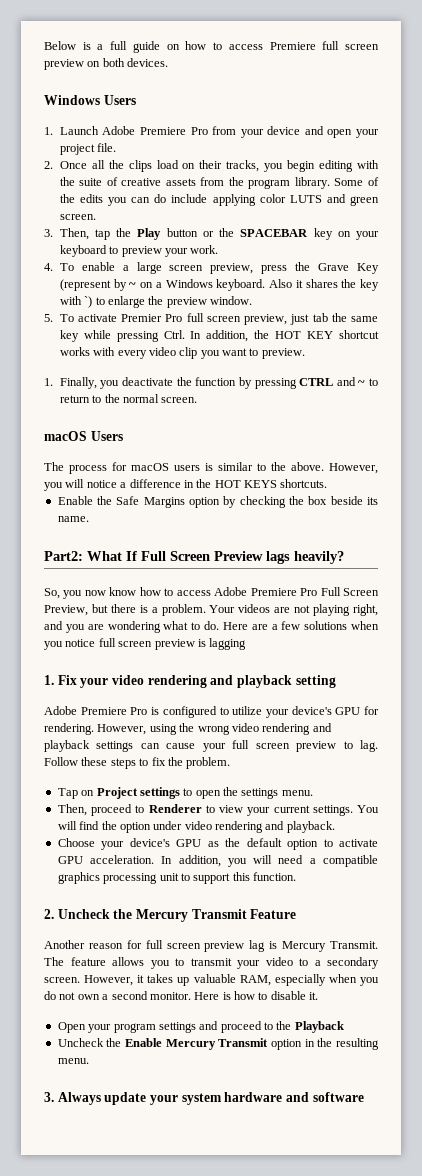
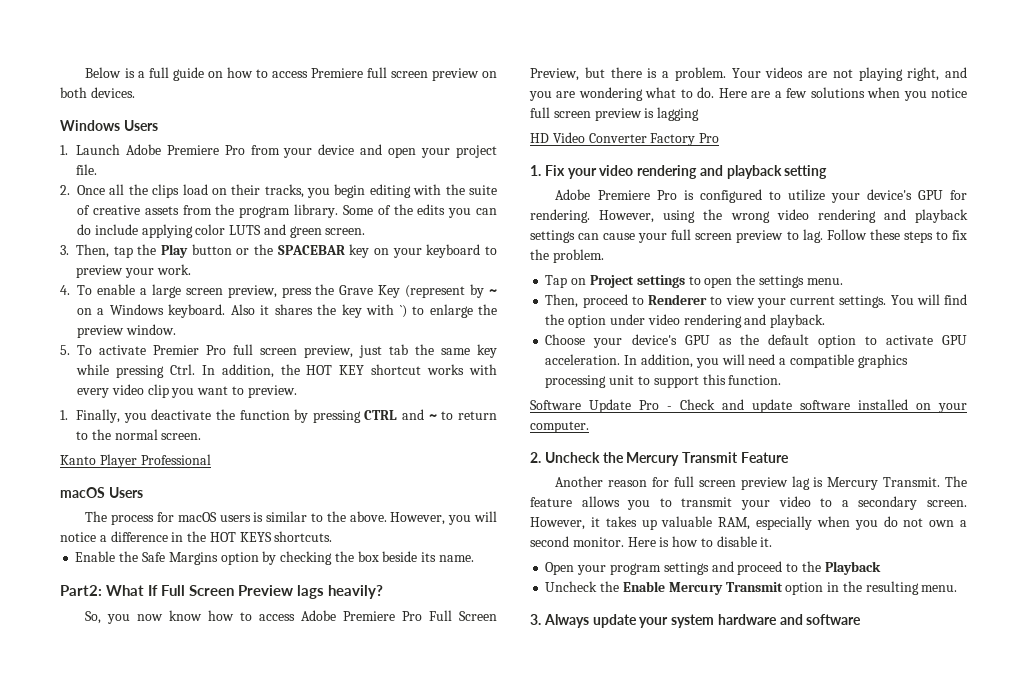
+ Kanto Player Professional
+ HD Video Converter Factory Pro
+ Software Update Pro - Check and update software installed on your computer.

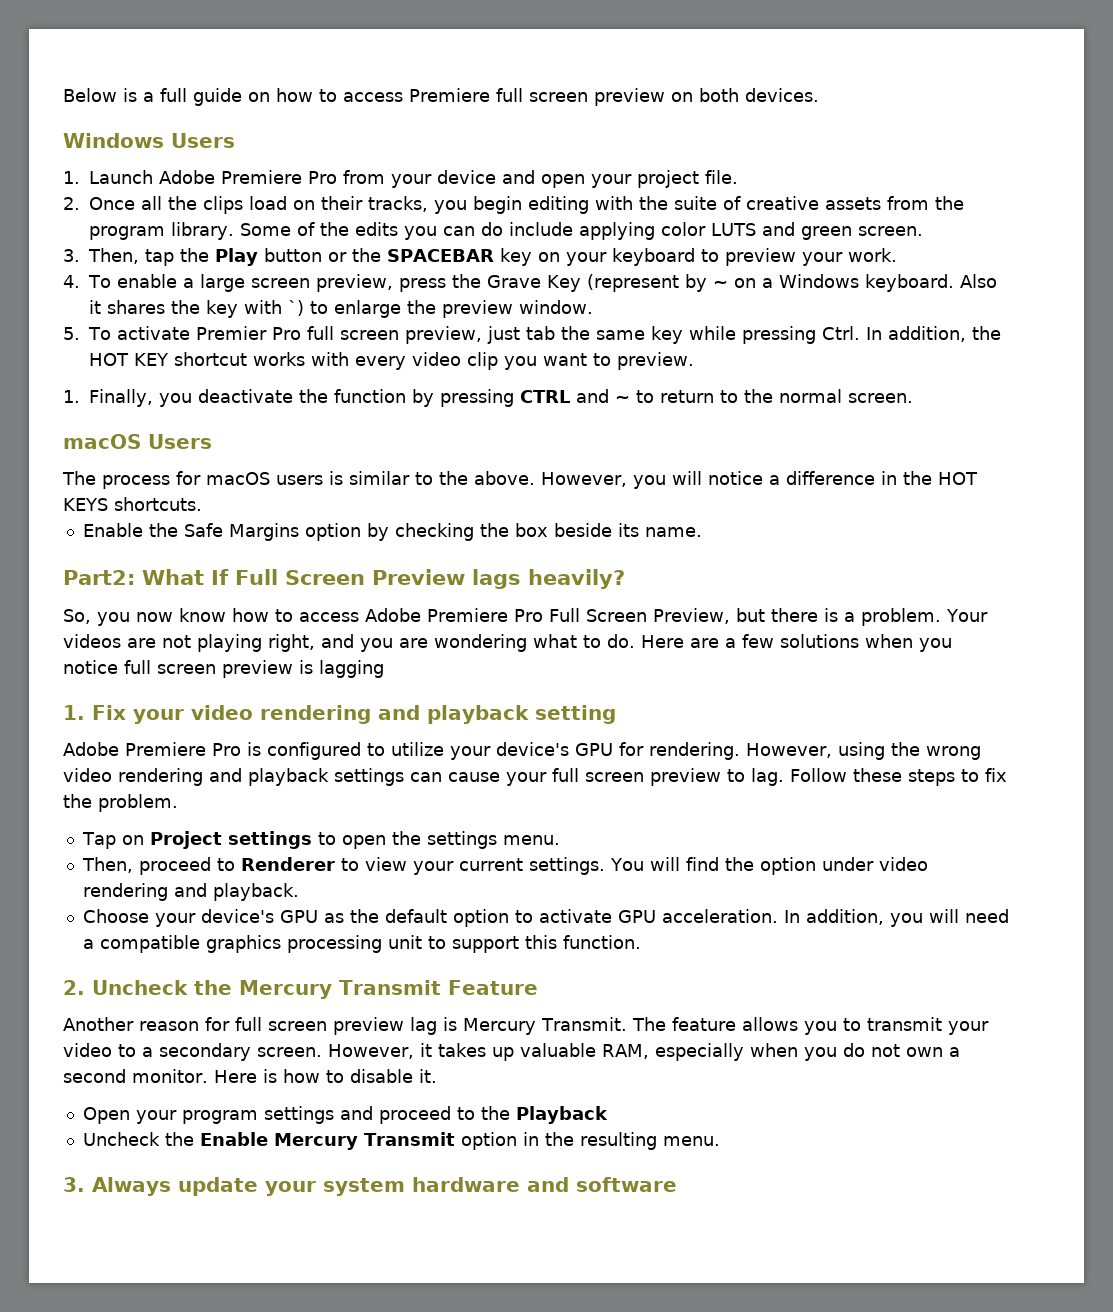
- Kanto Player Professional
- HD Video Converter Factory Pro
- Software Update Pro - Check and update software installed on your computer.

